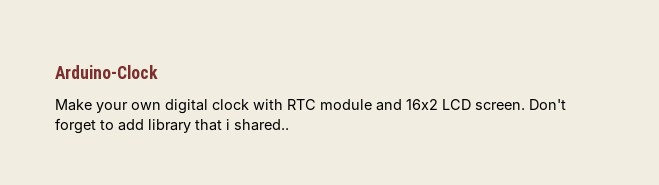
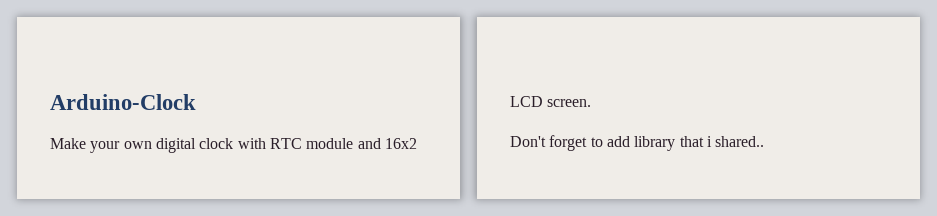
- Make your own digital clock with RTC module and 16x2 LCD screen. Don't forget to add library that i shared..
+ Make your own digital clock with RTC module and 16x2 LCD screen.
+ Don't forget to add library that i shared..

